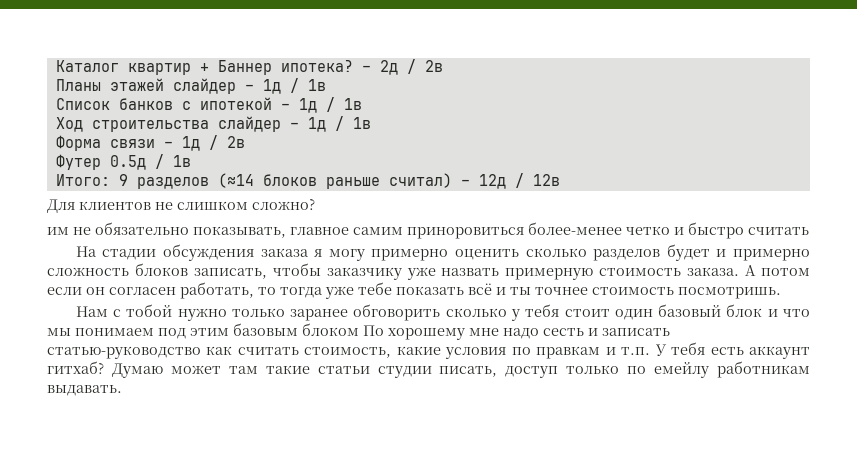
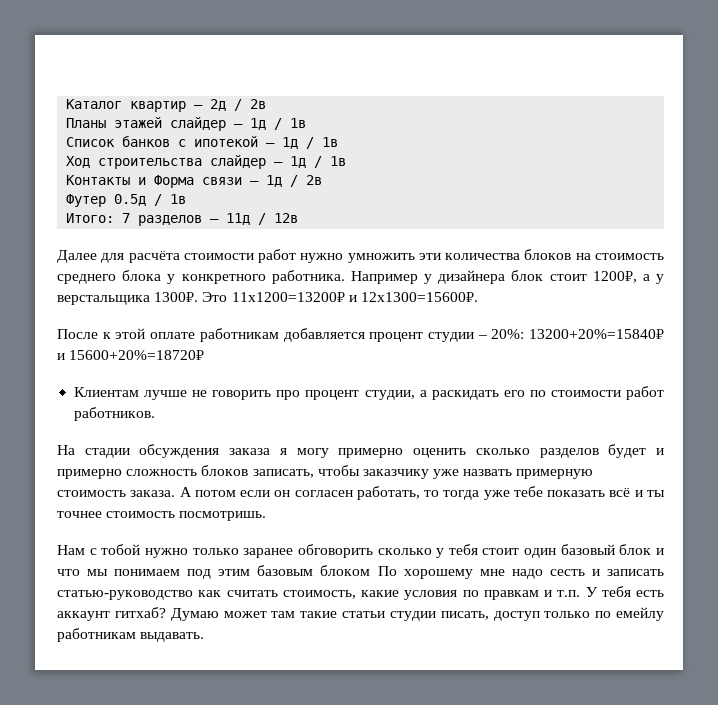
- Каталог квартир + Баннер ипотека? – 2д / 2в
+ Каталог квартир – 2д / 2в
- Форма связи – 1д / 2в
+ Контакты и Форма связи – 1д / 2в
- Итого: 9 разделов (≈14 блоков раньше считал) – 12д / 12в
- Для клиентов не слишком сложно?
- им не обязательно показывать, главное самим приноровиться более-менее четко и быстро считать
+ Итого: 7 разделов – 11д / 12в
+ Далее для расчёта стоимости работ нужно умножить эти количества блоков на стоимость среднего блока у конкретного работника. Например у дизайнера блок стоит 1200₽, а у верстальщика 1300₽. Это 11x1200=13200₽ и 12x1300=15600₽.
+ После к этой оплате работникам добавляется процент студии – 20%: 13200+20%=15840₽ и 15600+20%=18720₽
+ Клиентам лучше не говорить про процент студии, а раскидать его по стоимости работ работников.

